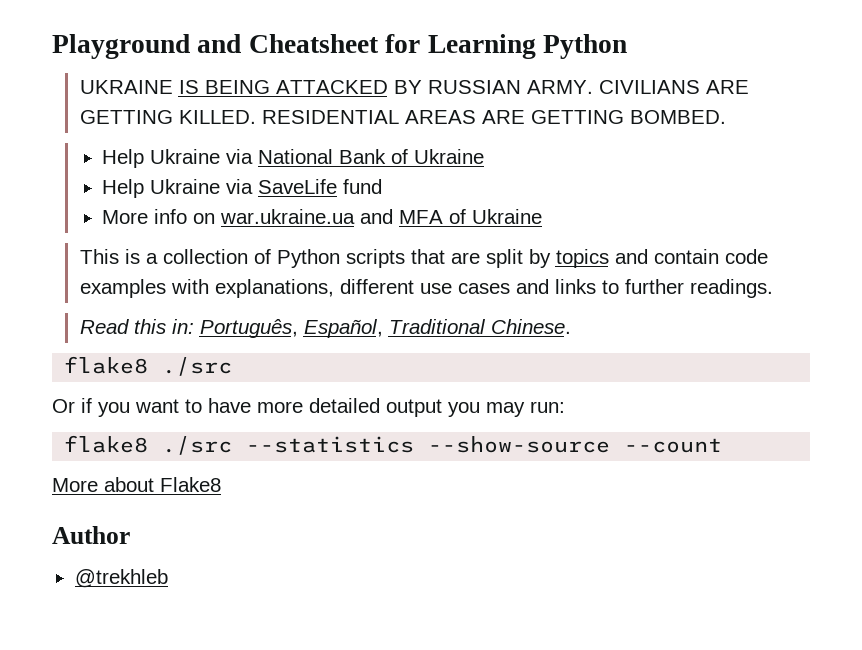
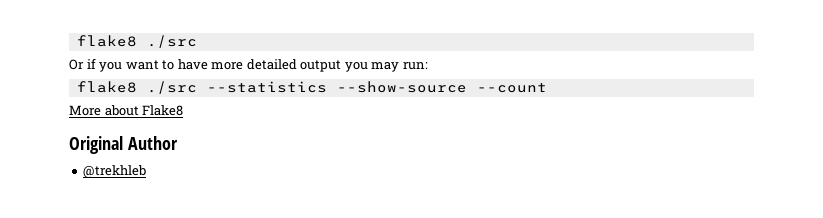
- Playground and Cheatsheet for Learning Python
- UKRAINE IS BEING ATTACKED BY RUSSIAN ARMY. CIVILIANS ARE GETTING KILLED. RESIDENTIAL AREAS ARE GETTING BOMBED.
- Help Ukraine via National Bank of Ukraine
- Help Ukraine via SaveLife fund
- More info on war.ukraine.ua and MFA of Ukraine
- This is a collection of Python scripts that are split by topics and contain code examples with explanations, different use cases and links to further readings.
- Read this in: Português, Español, Traditional Chinese.
- Author
+ Original Author

